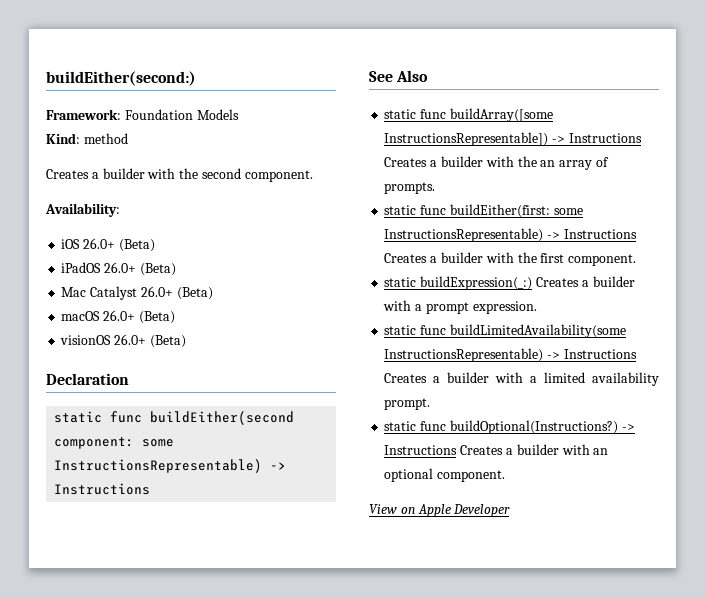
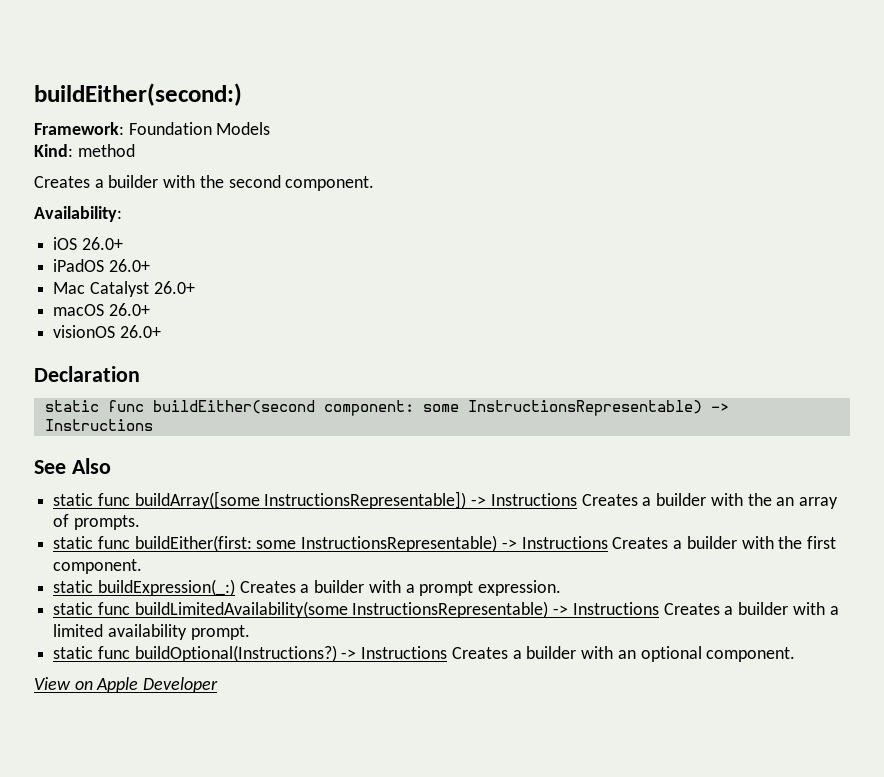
- iOS 26.0+ (Beta)
+ iOS 26.0+
- iPadOS 26.0+ (Beta)
+ iPadOS 26.0+
- Mac Catalyst 26.0+ (Beta)
+ Mac Catalyst 26.0+
- macOS 26.0+ (Beta)
+ macOS 26.0+
- visionOS 26.0+ (Beta)
+ visionOS 26.0+

